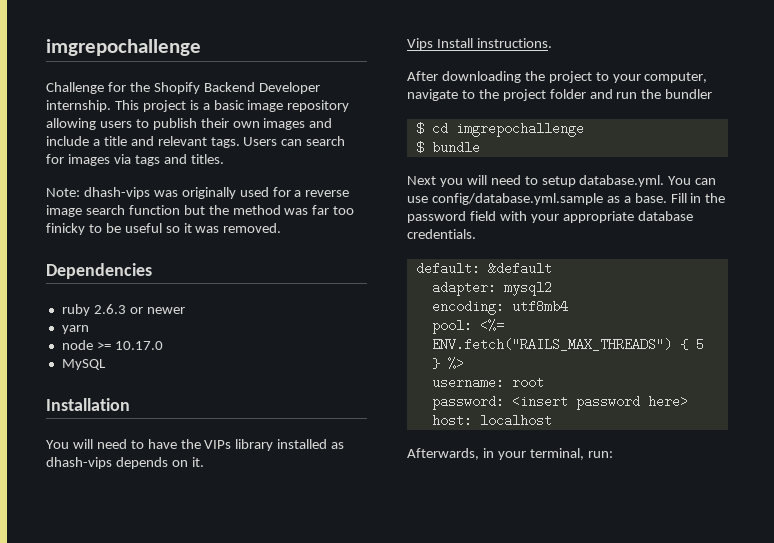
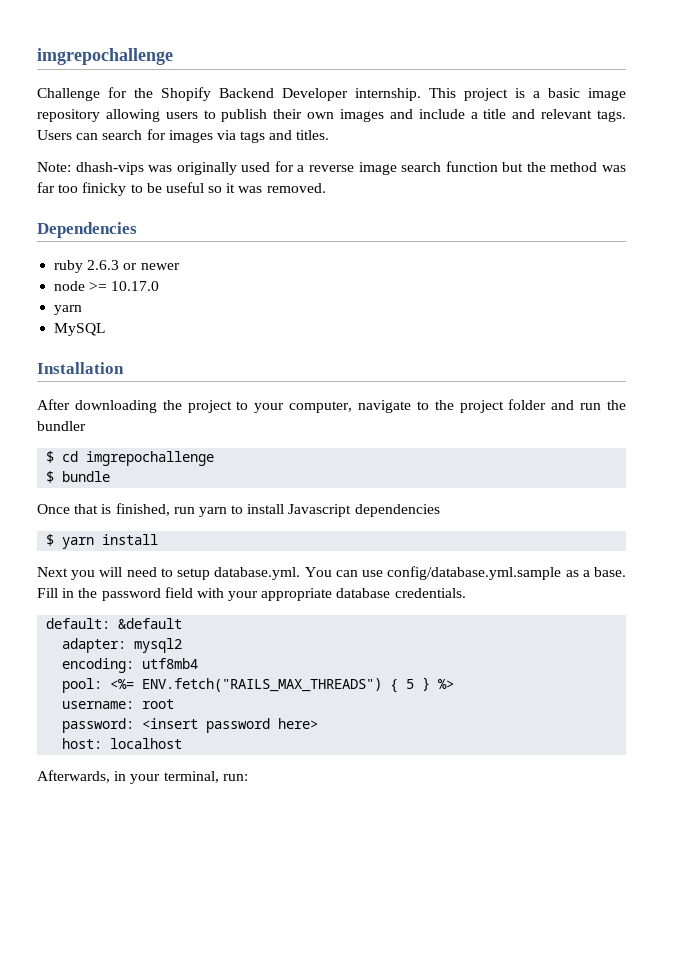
- yarn
  node >= 10.17.0
+ yarn
- You will need to have the VIPs library installed as dhash-vips depends on it.
- Vips Install instructions.
+ Once that is finished, run yarn to install Javascript dependencies
+ $ yarn install

